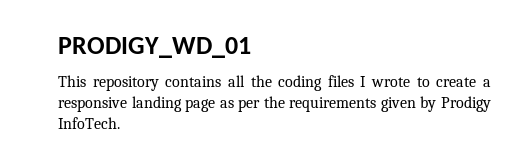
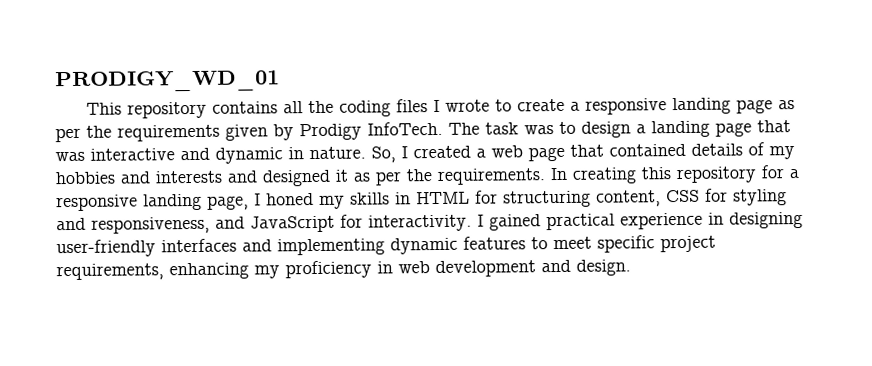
+ The task was to design a landing page that was interactive and dynamic in nature. So, I created a web page that contained details of my hobbies and interests and designed it as per the requirements. In creating this repository for a responsive landing page, I honed my skills in HTML for structuring content, CSS for styling and responsiveness, and JavaScript for interactivity. I gained practical experience in designing user-friendly interfaces and implementing dynamic features to meet specific project requirements, enhancing my proficiency in web development and design.

